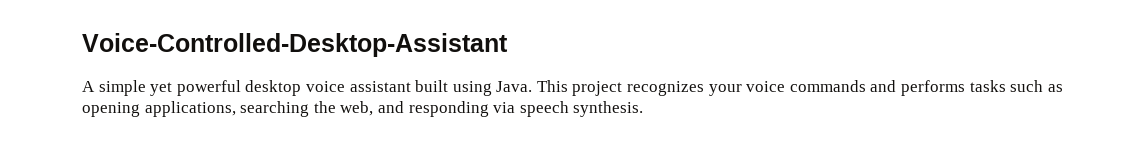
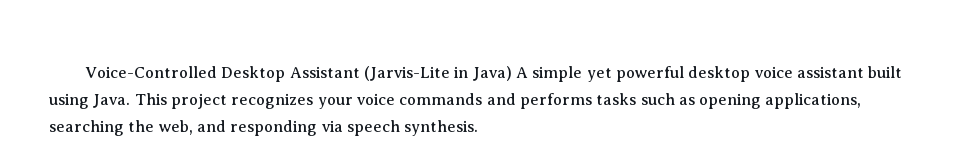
- Voice-Controlled-Desktop-Assistant
- A simple yet powerful desktop voice assistant built using Java.
+ Voice-Controlled Desktop Assistant (Jarvis-Lite in Java) A simple yet powerful desktop voice assistant built using Java.

